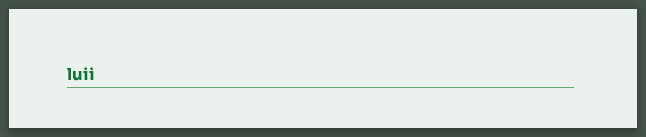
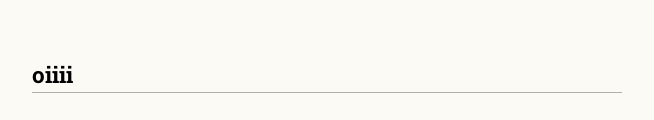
- luii
+ oiiii

